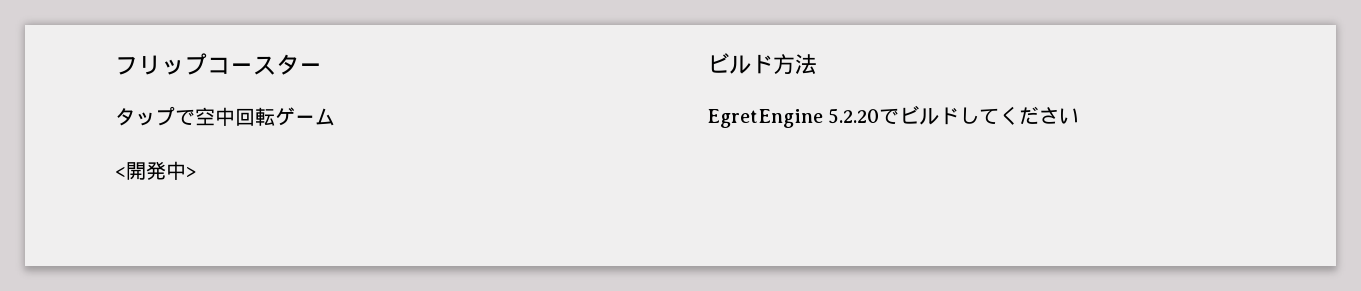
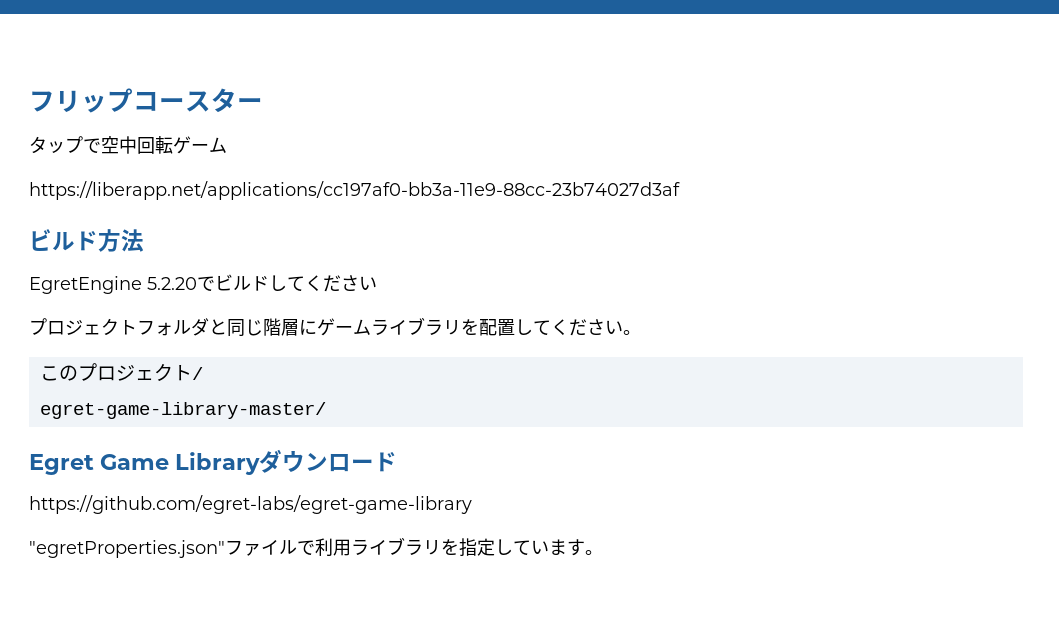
- <開発中>
+ https://liberapp.net/applications/cc197af0-bb3a-11e9-88cc-23b74027d3af
+ プロジェクトフォルダと同じ階層にゲームライブラリを配置してください。
+ このプロジェクト/
+ egret-game-library-master/
+ Egret Game Libraryダウンロード
+ https://github.com/egret-labs/egret-game-library
+ "egretProperties.json"ファイルで利用ライブラリを指定しています。

